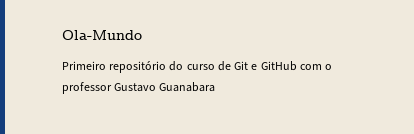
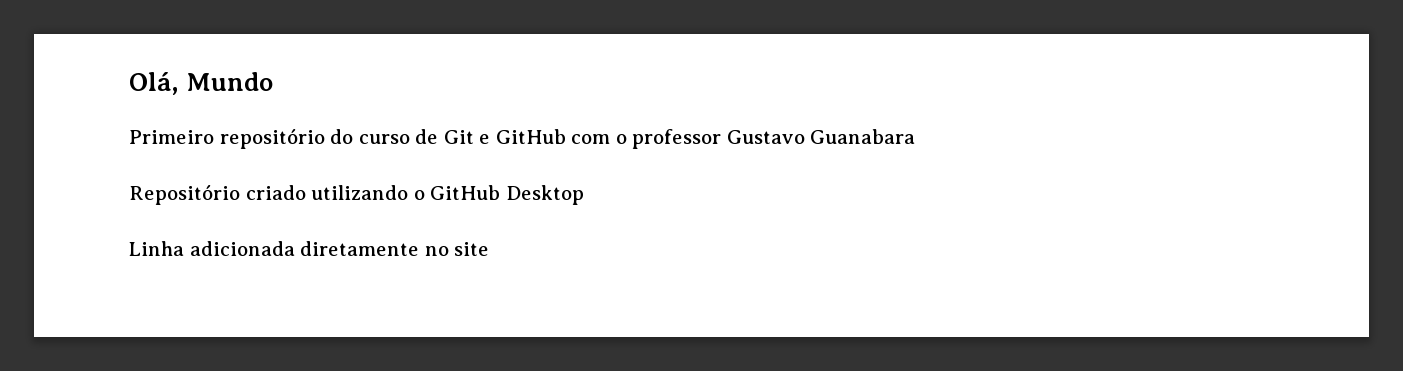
- Ola-Mundo
+ Olá, Mundo
+ Repositório criado utilizando o GitHub Desktop
+ Linha adicionada diretamente no site

